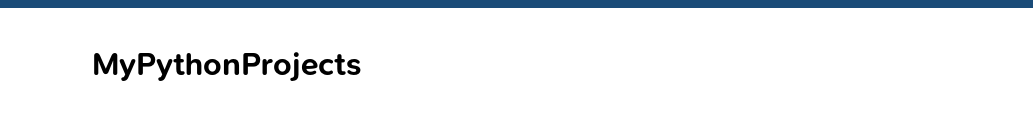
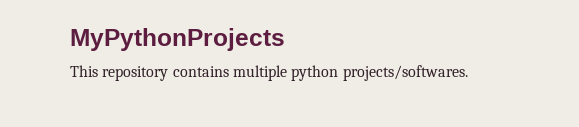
+ This repository contains multiple python projects/softwares.

